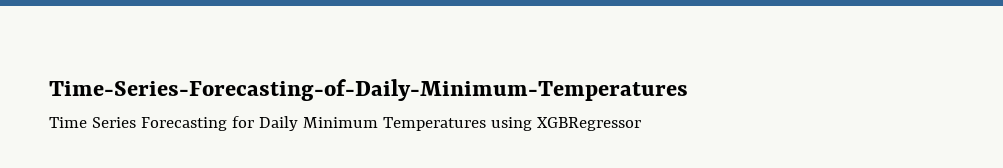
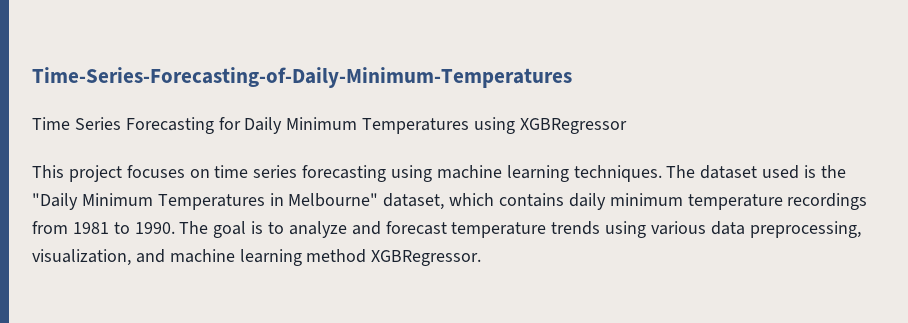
+ This project focuses on time series forecasting using machine learning techniques. The dataset used is the "Daily Minimum Temperatures in Melbourne" dataset, which contains daily minimum temperature recordings from 1981 to 1990. The goal is to analyze and forecast temperature trends using various data preprocessing, visualization, and machine learning method XGBRegressor.

